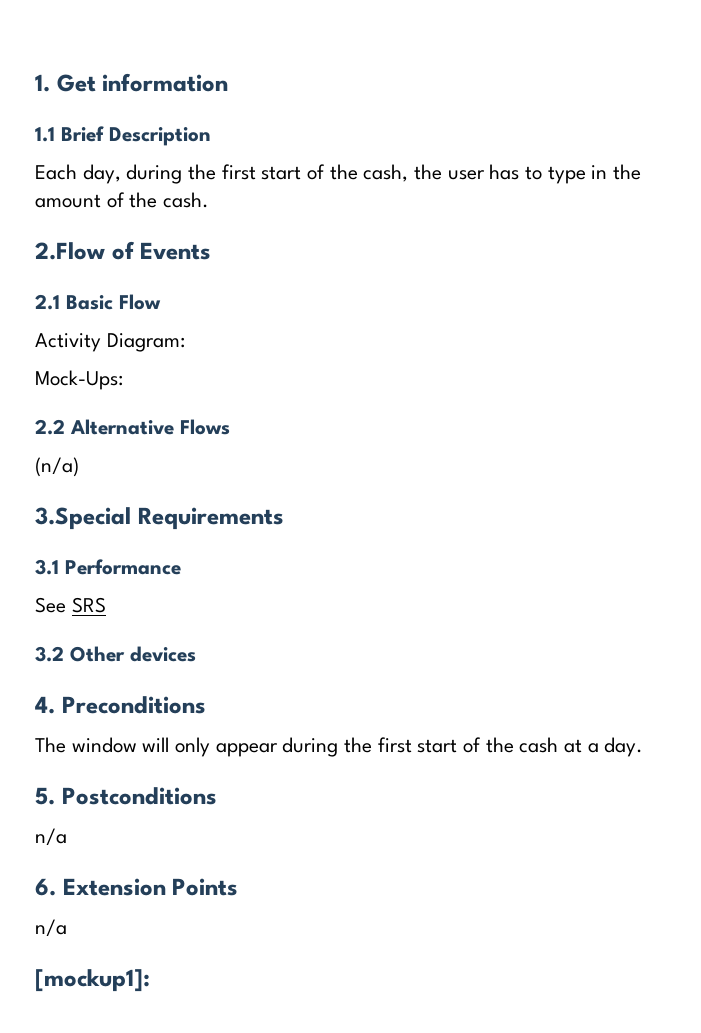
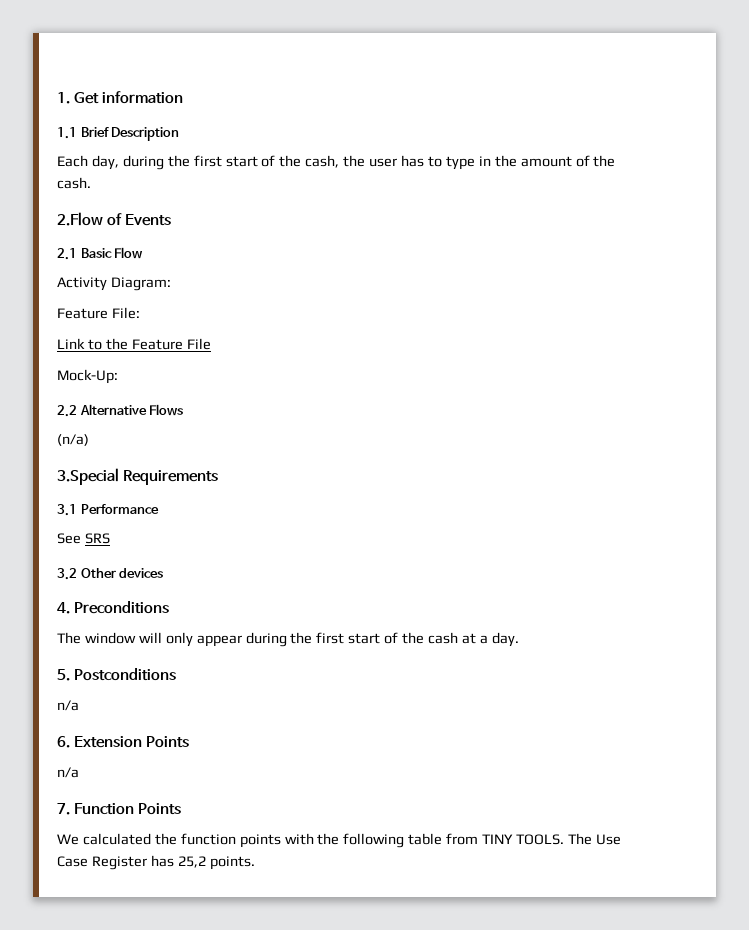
- Mock-Ups:
+ Feature File:
+ Link to the Feature File
+ Mock-Up:
- [mockup1]:
+ 7. Function Points
+ We calculated the function points with the following table from TINY TOOLS. The Use Case Register has 25,2 points.

